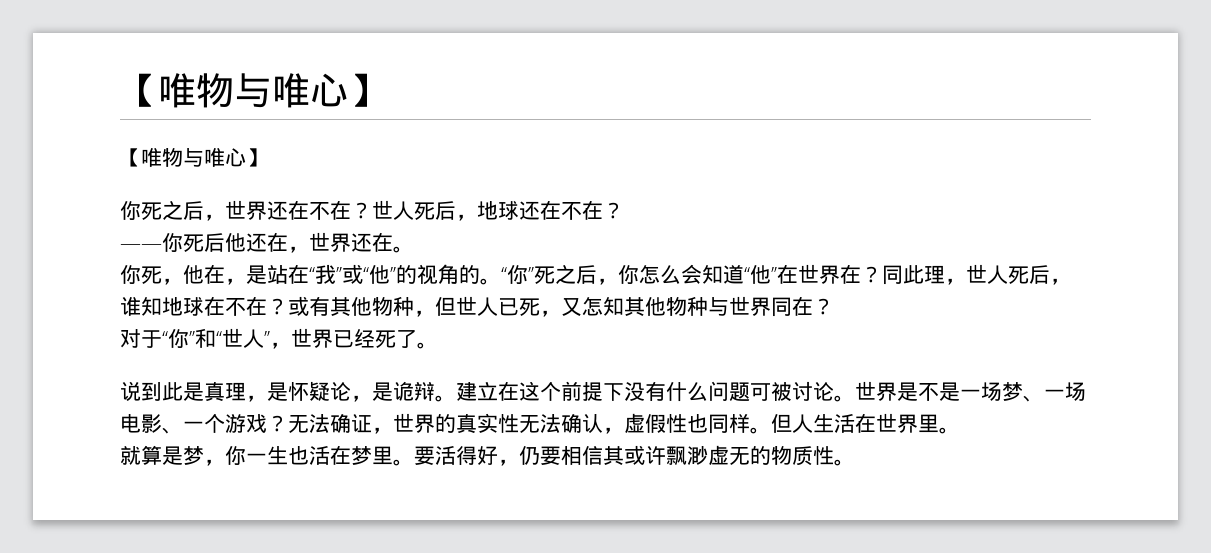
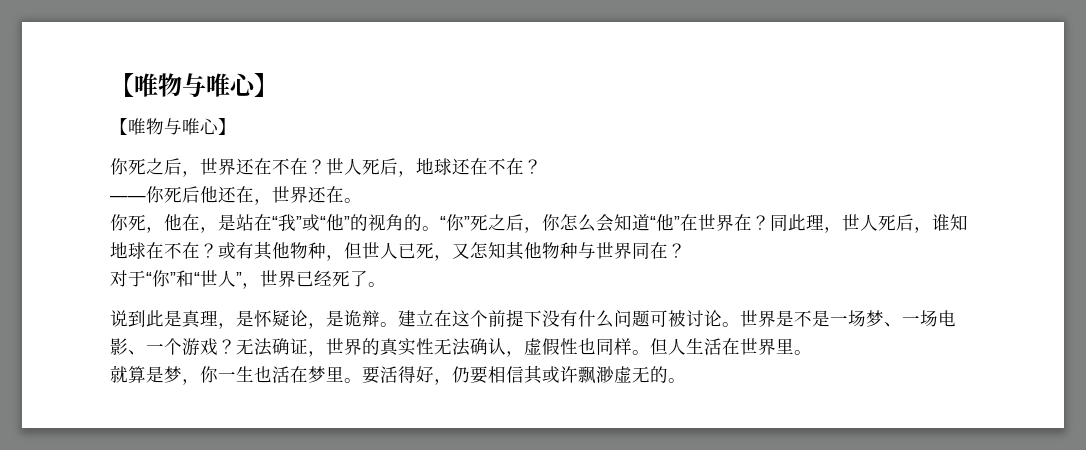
- 要活得好，仍要相信其或许飘渺虚无的物质性。
+ 要活得好，仍要相信其或许飘渺虚无的。

